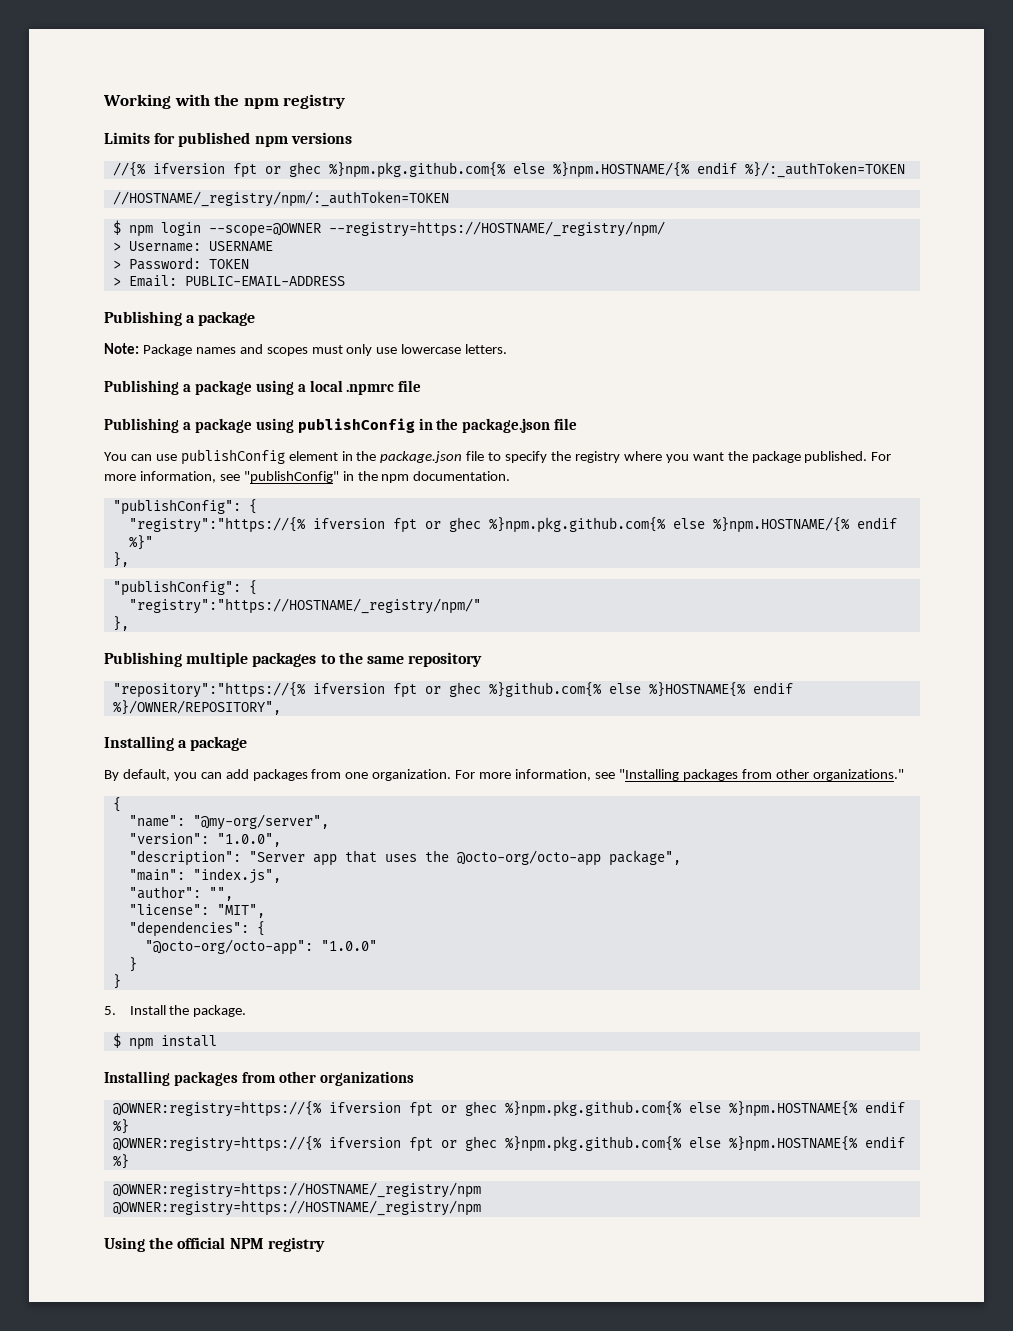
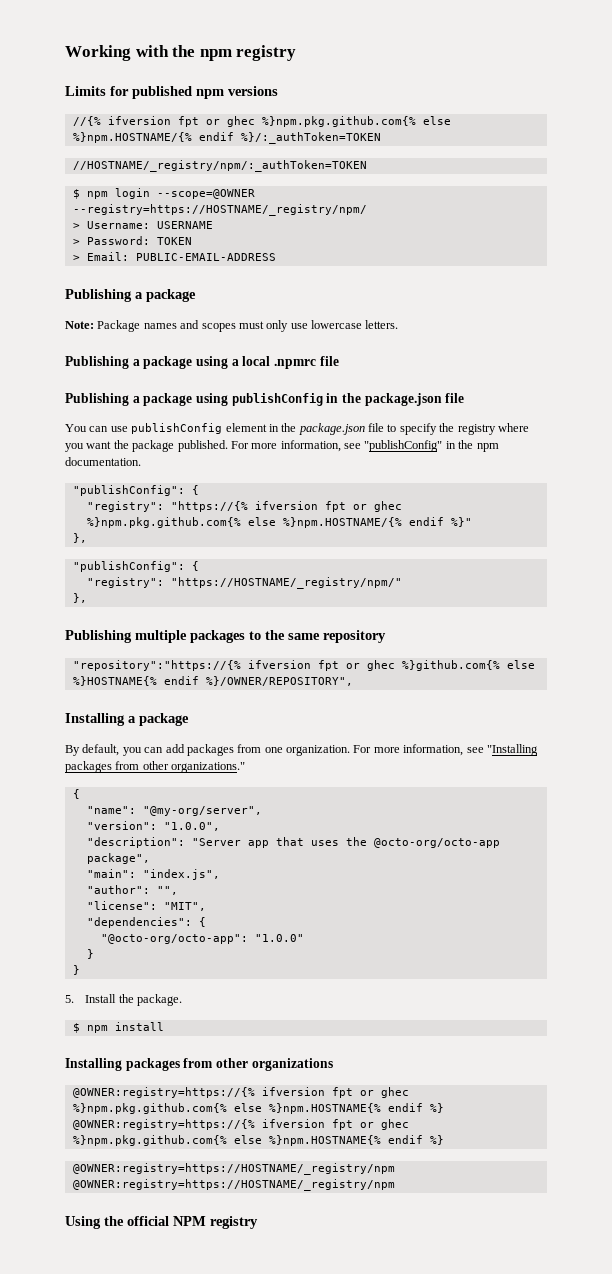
- "registry":"https://{% ifversion fpt or ghec %}npm.pkg.github.com{% else %}npm.HOSTNAME/{% endif %}"
+ "registry": "https://{% ifversion fpt or ghec %}npm.pkg.github.com{% else %}npm.HOSTNAME/{% endif %}"
- "registry":"https://HOSTNAME/_registry/npm/"
+ "registry": "https://HOSTNAME/_registry/npm/"

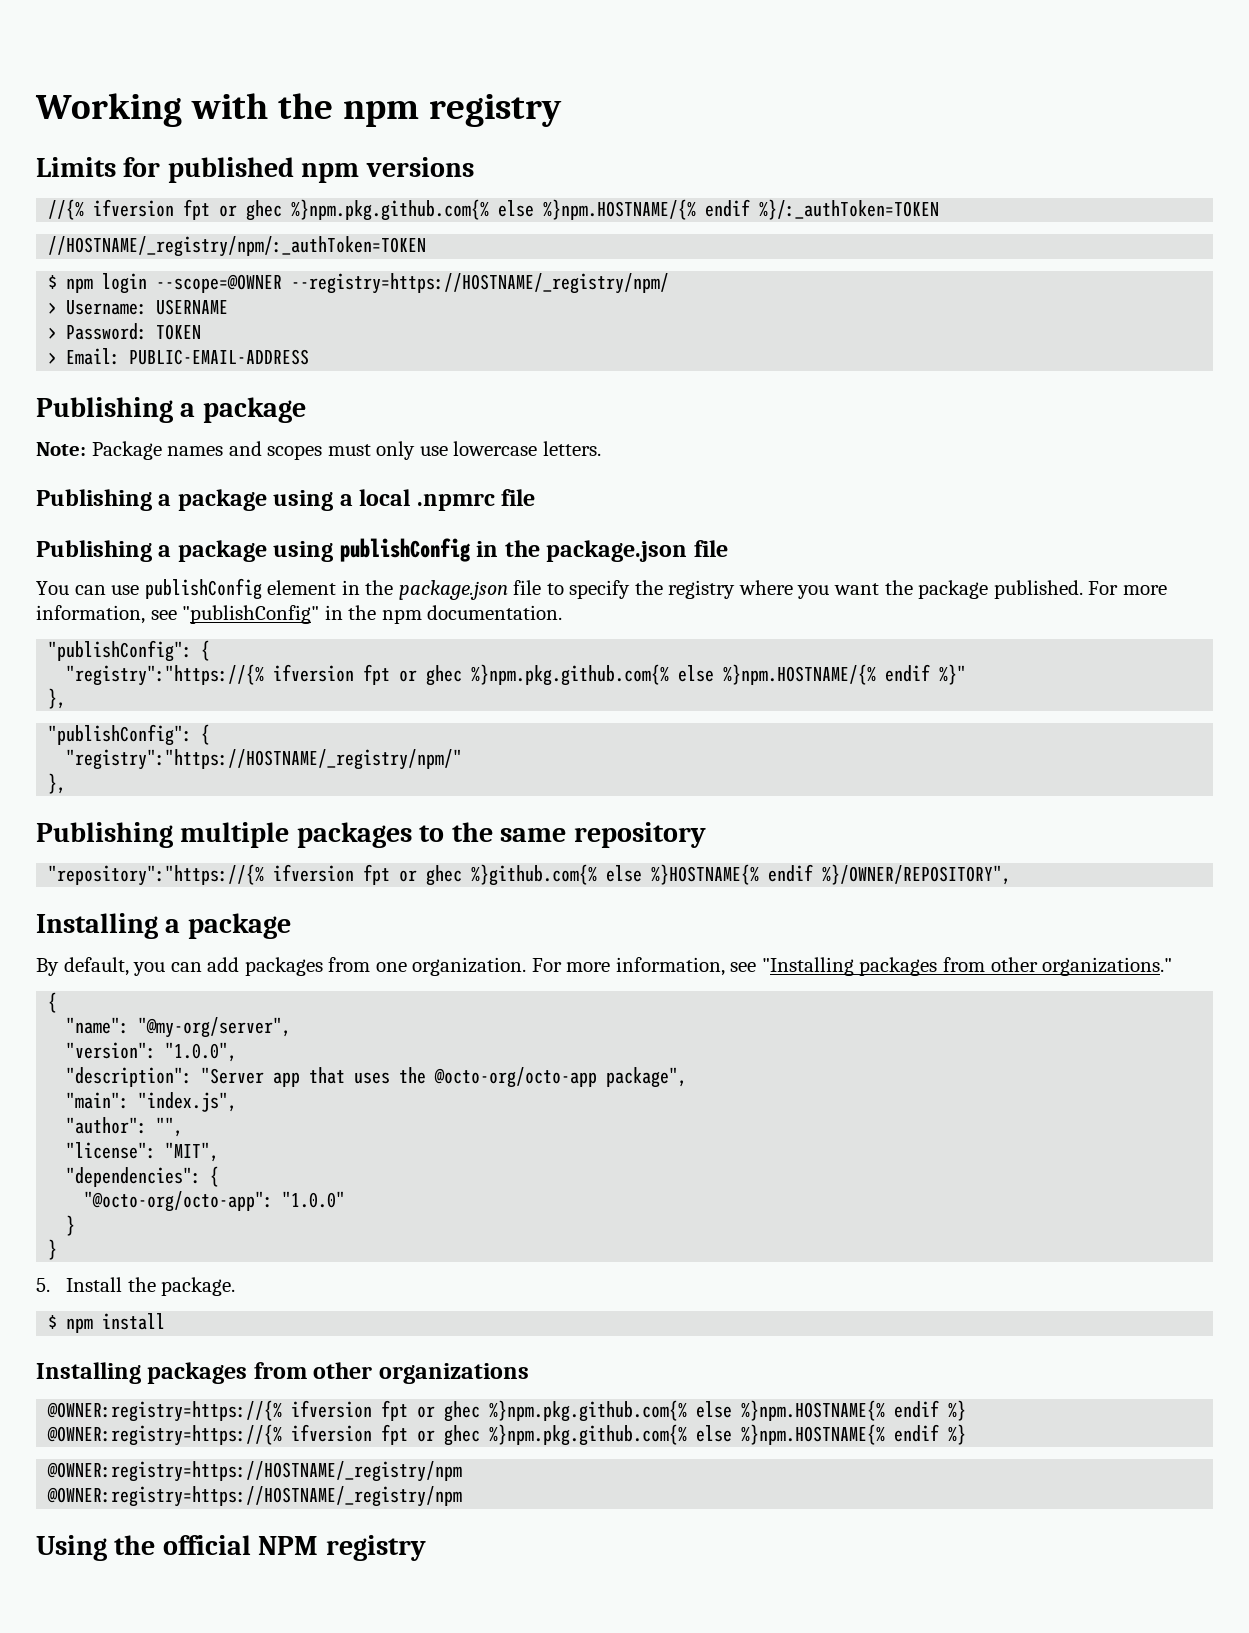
- "registry": "https://{% ifversion fpt or ghec %}npm.pkg.github.com{% else %}npm.HOSTNAME/{% endif %}"
+ "registry":"https://{% ifversion fpt or ghec %}npm.pkg.github.com{% else %}npm.HOSTNAME/{% endif %}"
- "registry": "https://HOSTNAME/_registry/npm/"
+ "registry":"https://HOSTNAME/_registry/npm/"

